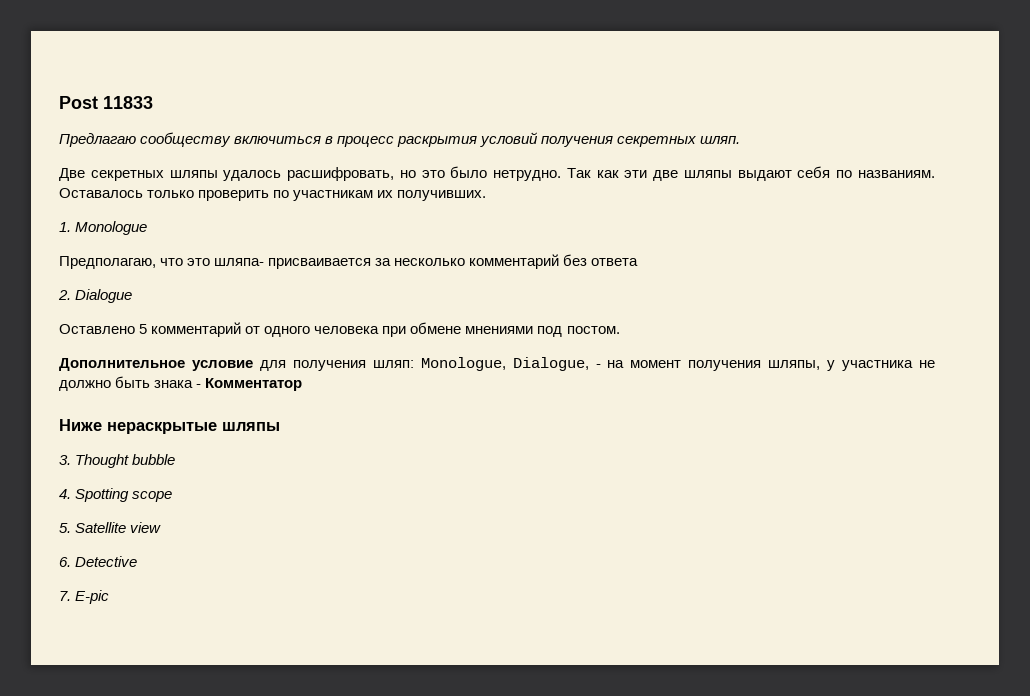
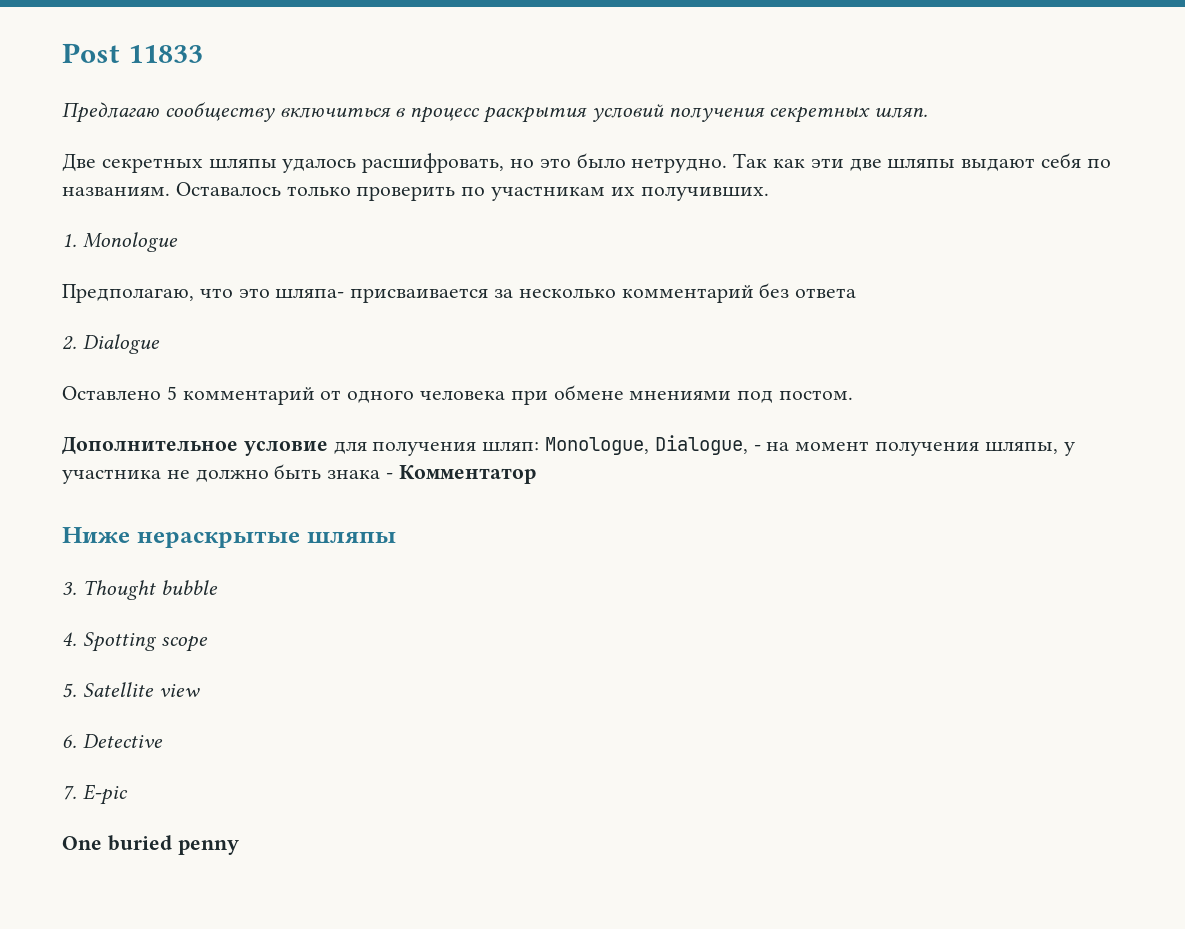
+ One buried penny

